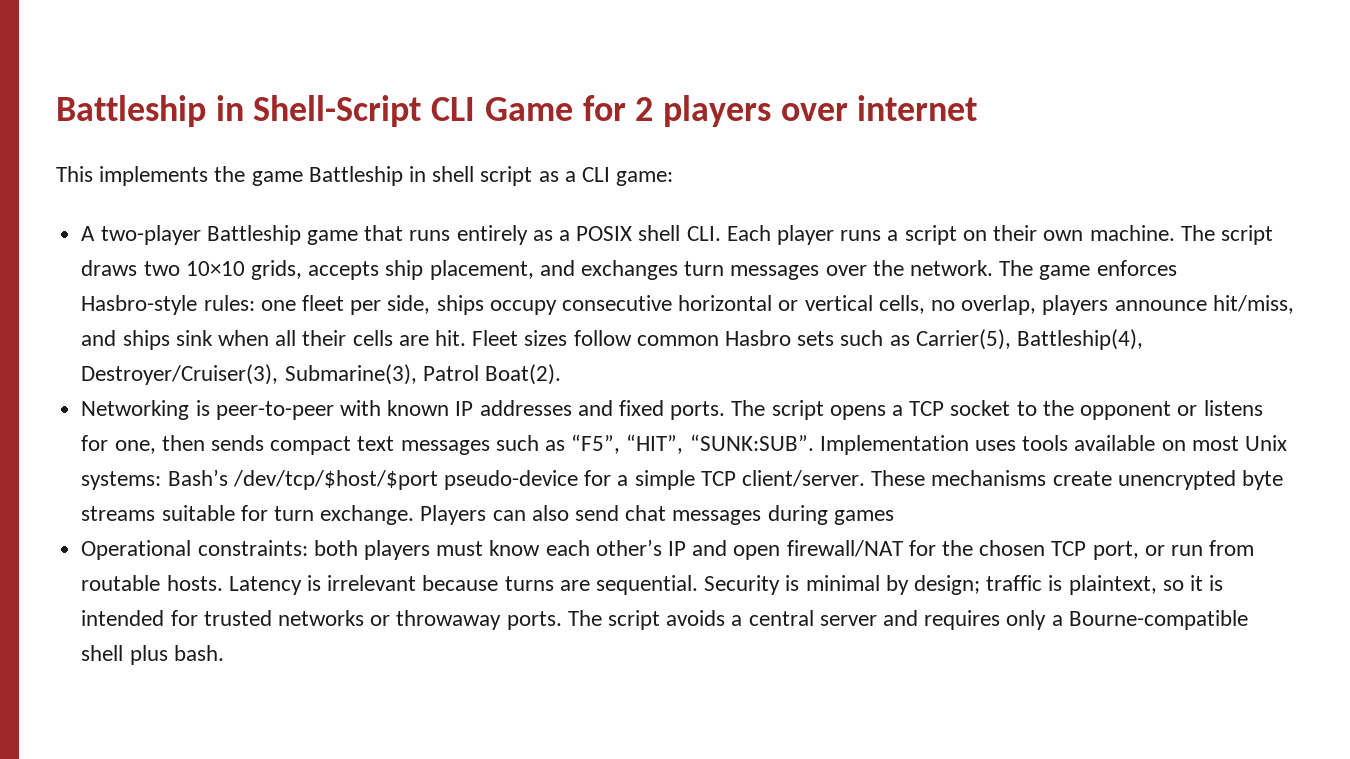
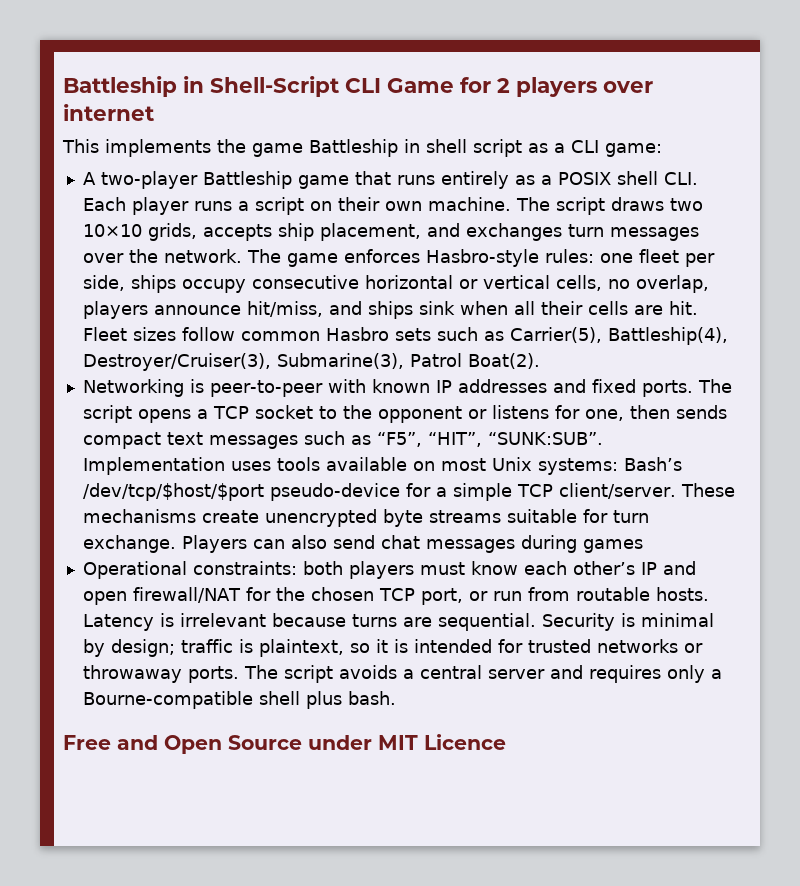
+ Free and Open Source under MIT Licence

